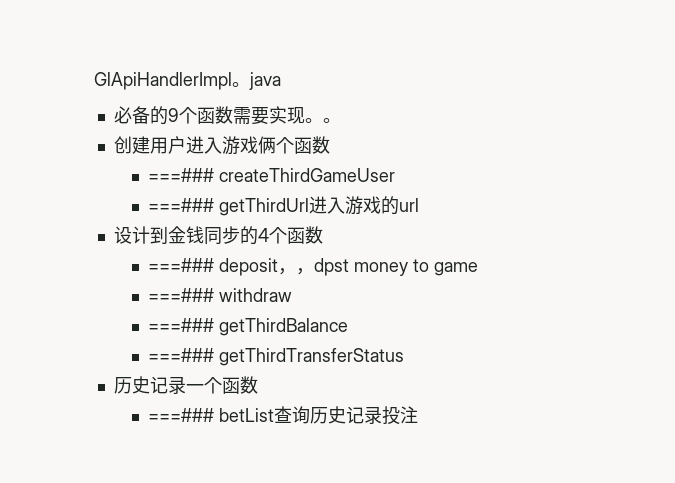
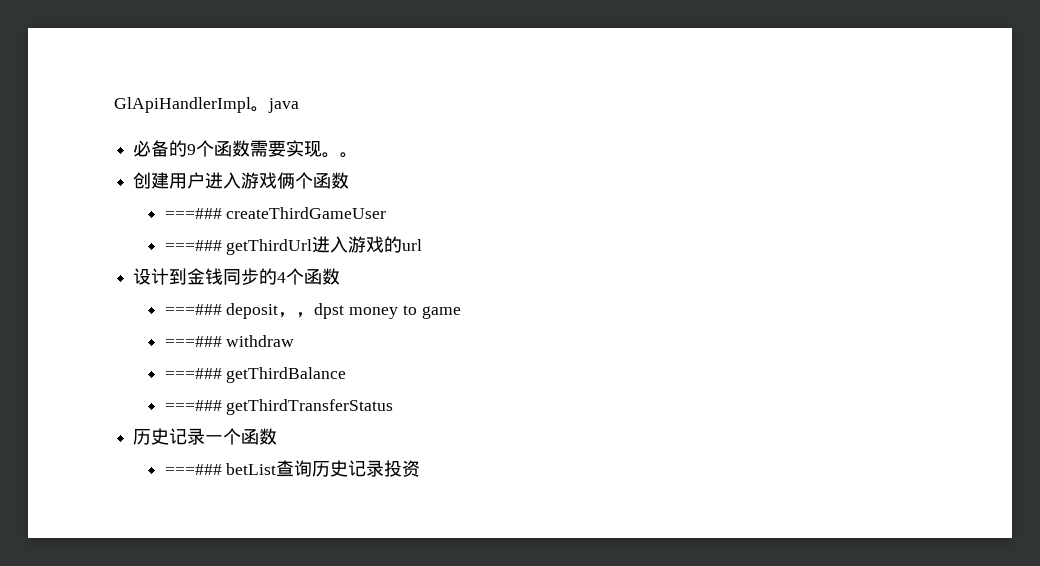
- ===### betList查询历史记录投注
+ ===### betList查询历史记录投资

